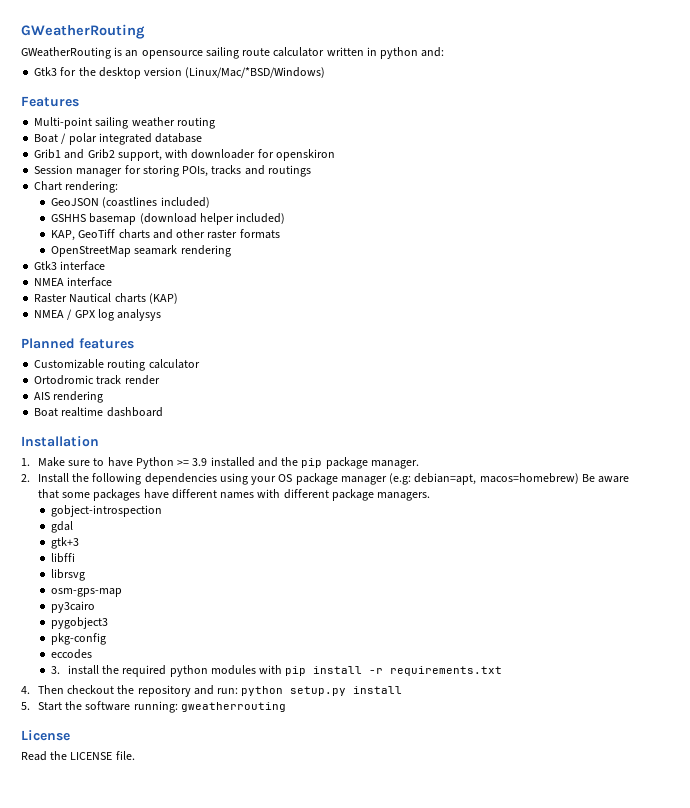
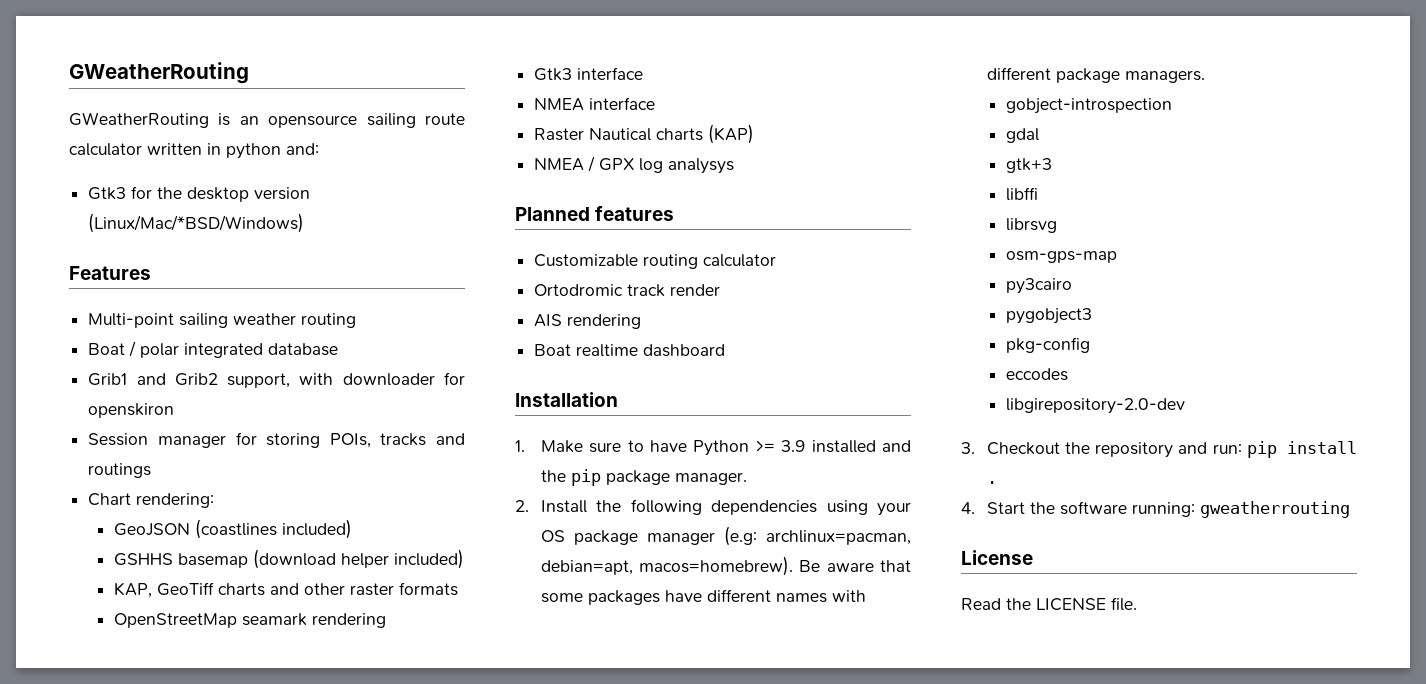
- 2. Install the following dependencies using your OS package manager (e.g: debian=apt, macos=homebrew) Be aware that some packages have different names with different package managers.
+ 2. Install the following dependencies using your OS package manager (e.g: archlinux=pacman, debian=apt, macos=homebrew). Be aware that some packages have different names with different package managers.
- 3. install the required python modules with pip install -r requirements.txt
- 4. Then checkout the repository and run: python setup.py install
- 5. Start the software running: gweatherrouting
+ libgirepository-2.0-dev
+ 3. Checkout the repository and run: pip install .
+ 4. Start the software running: gweatherrouting

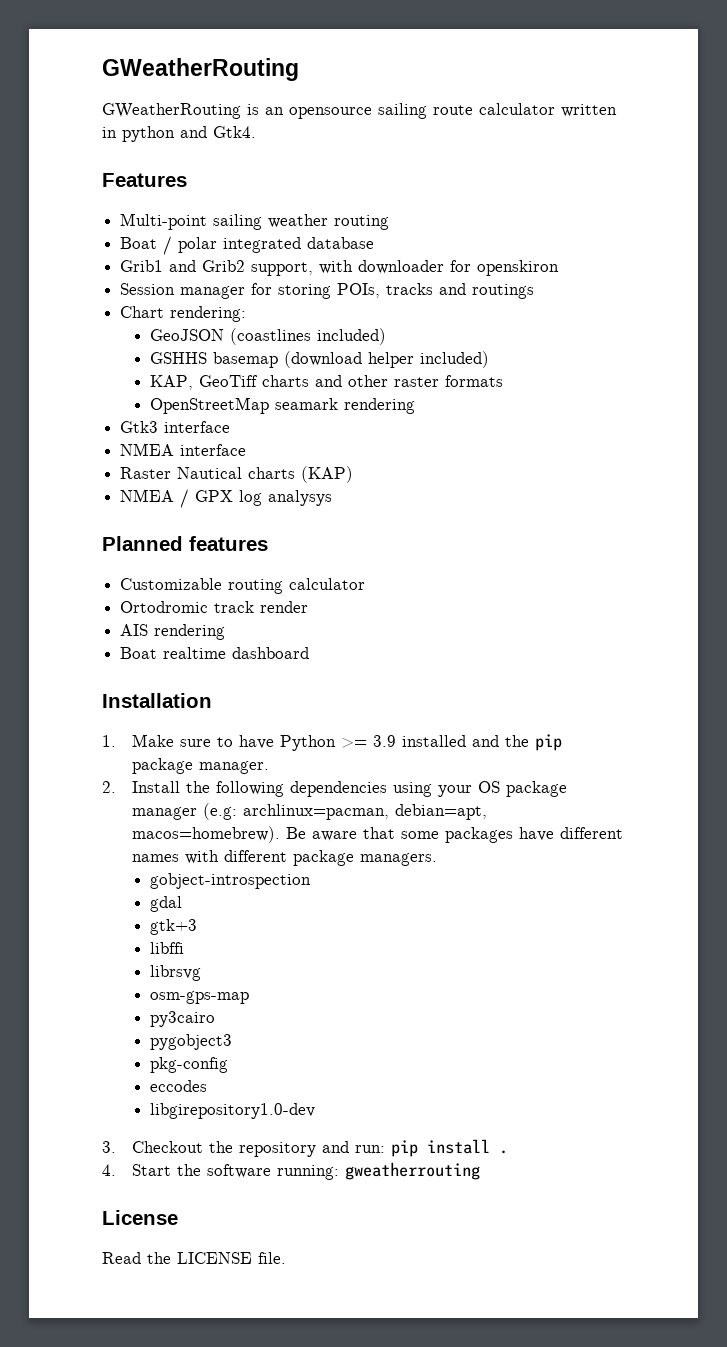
- GWeatherRouting is an opensource sailing route calculator written in python and:
- Gtk3 for the desktop version (Linux/Mac/*BSD/Windows)
+ GWeatherRouting is an opensource sailing route calculator written in python and Gtk4.
- libgirepository-2.0-dev
+ libgirepository1.0-dev

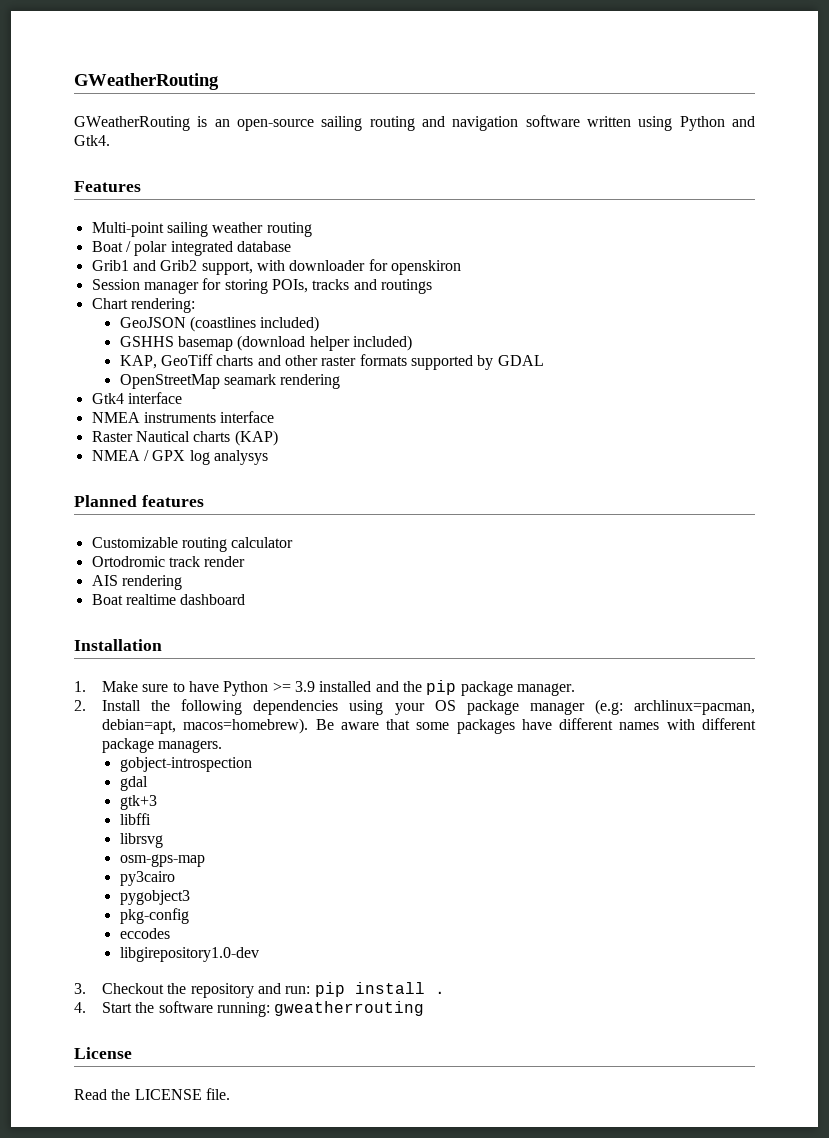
- GWeatherRouting is an opensource sailing route calculator written in python and Gtk4.
+ GWeatherRouting is an open-source sailing routing and navigation software written using Python and Gtk4.
- KAP, GeoTiff charts and other raster formats
+ KAP, GeoTiff charts and other raster formats supported by GDAL
- Gtk3 interface
+ Gtk4 interface
- NMEA interface
+ NMEA instruments interface

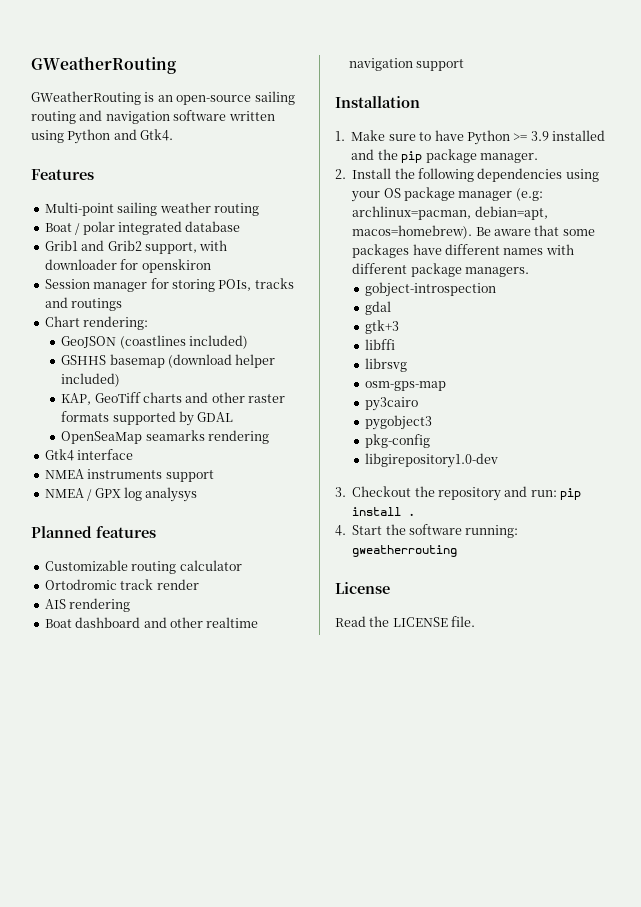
- OpenStreetMap seamark rendering
+ OpenSeaMap seamarks rendering
- NMEA instruments interface
- Raster Nautical charts (KAP)
+ NMEA instruments support
- Boat realtime dashboard
+ Boat dashboard and other realtime navigation support
- eccodes

